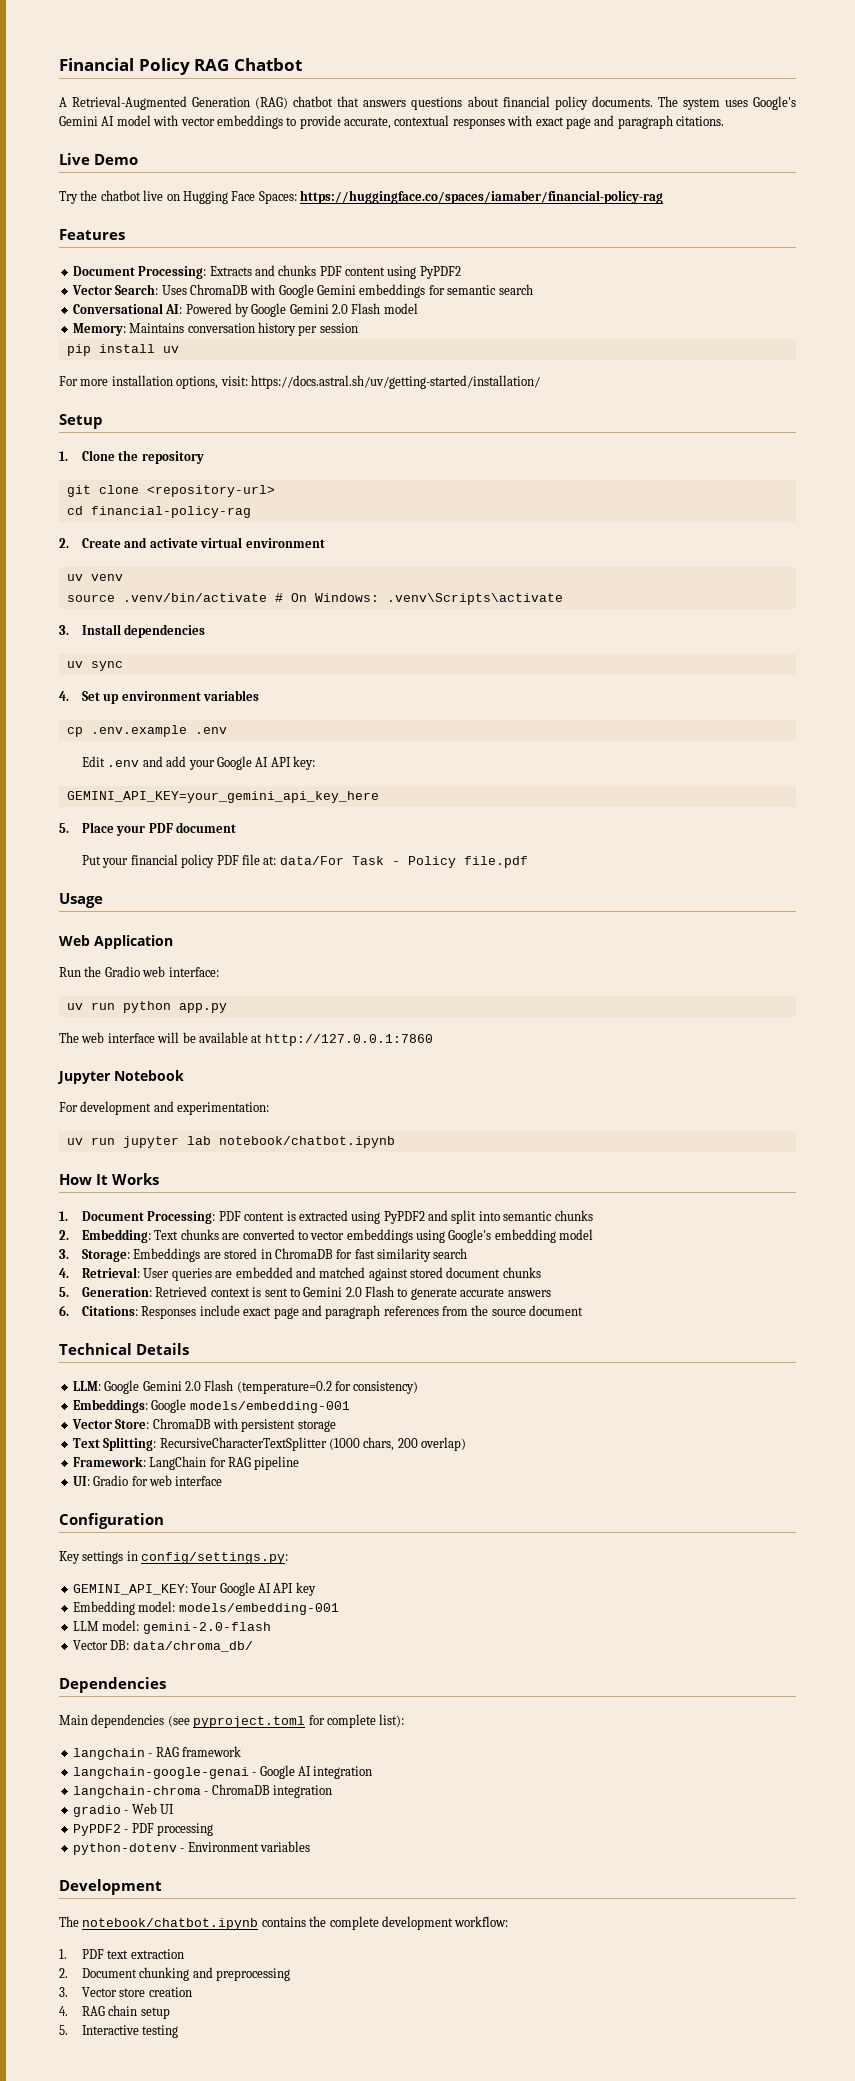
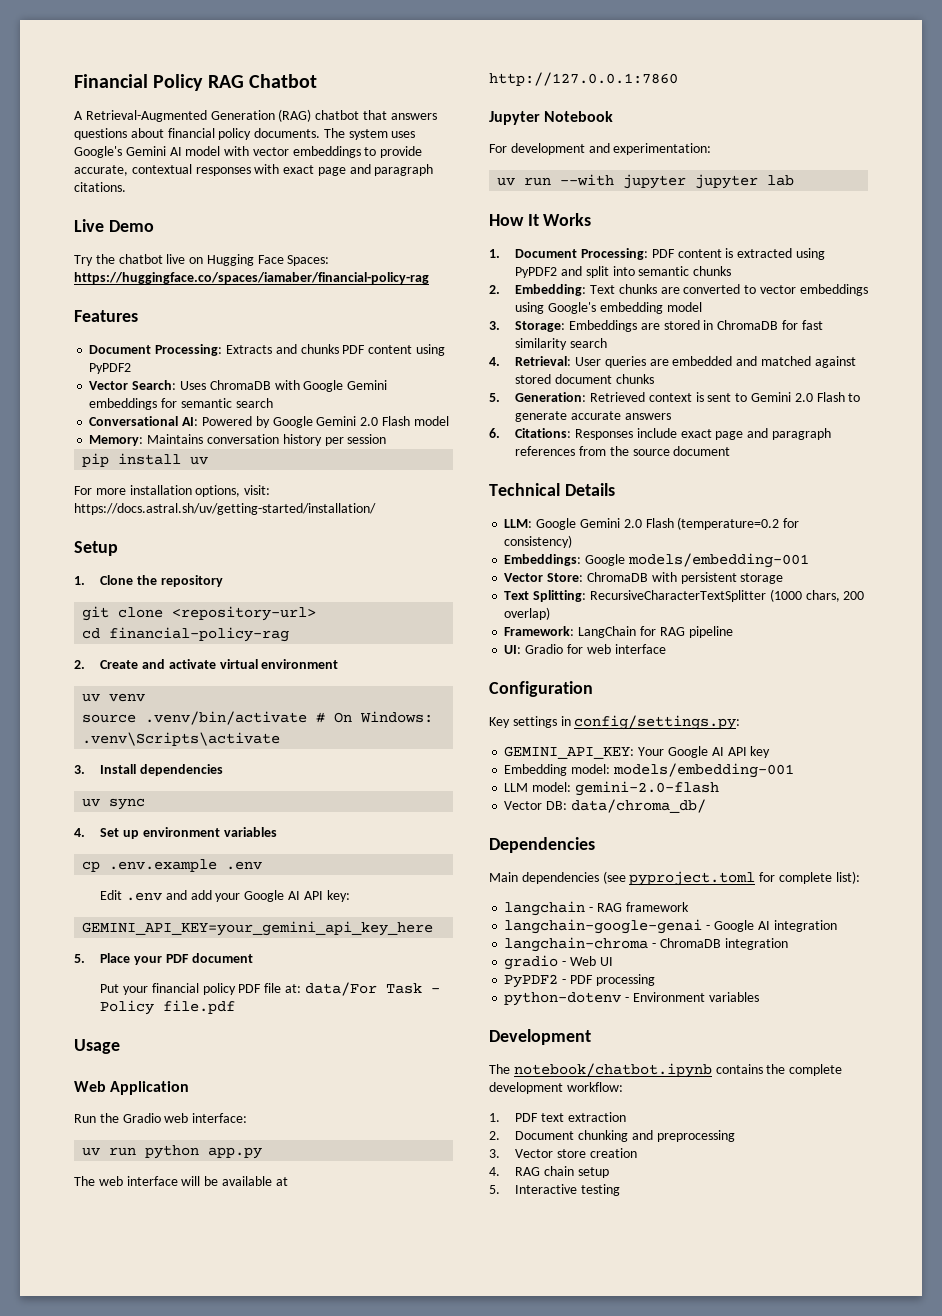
- uv run jupyter lab notebook/chatbot.ipynb
+ uv run --with jupyter jupyter lab

